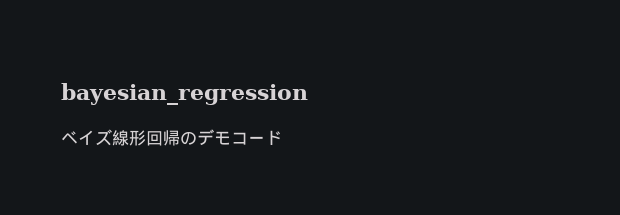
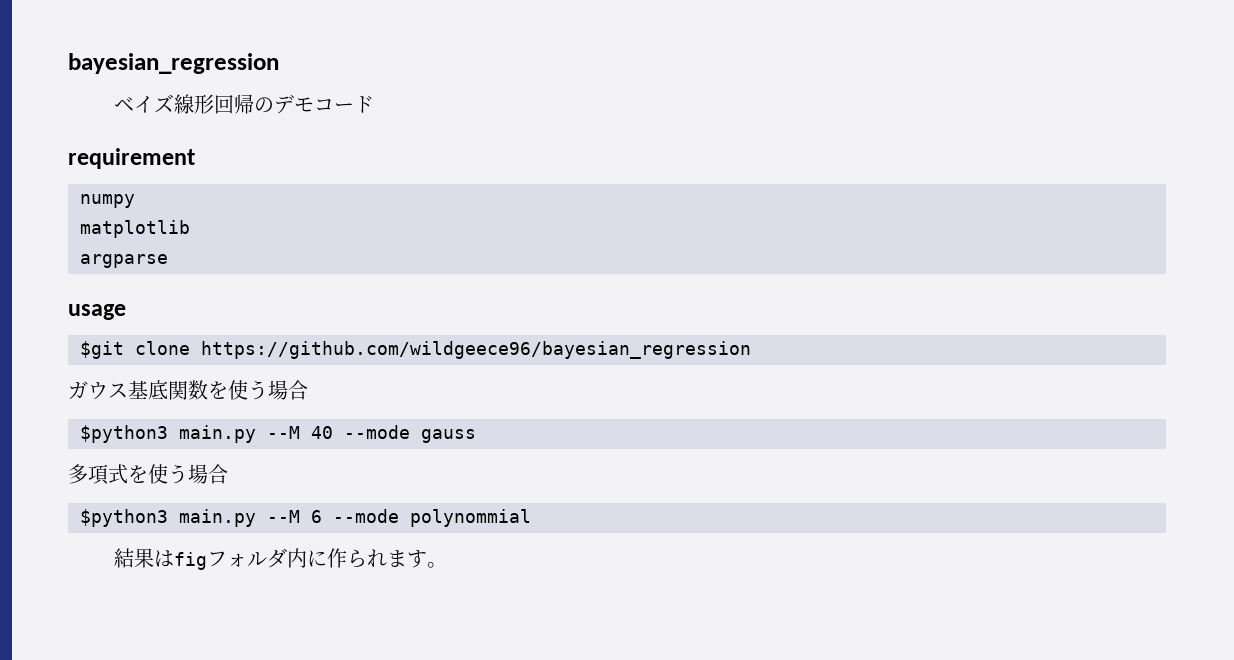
+ requirement
+ numpy
+ matplotlib
+ argparse
+ usage
+ $git clone https://github.com/wildgeece96/bayesian_regression
+ ガウス基底関数を使う場合
+ $python3 main.py --M 40 --mode gauss
+ 多項式を使う場合
+ $python3 main.py --M 6 --mode polynommial
+ 結果はfigフォルダ内に作られます。

